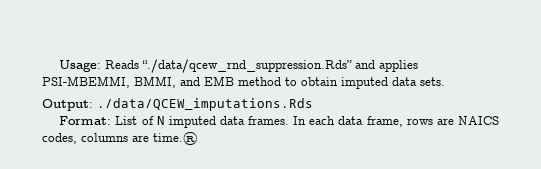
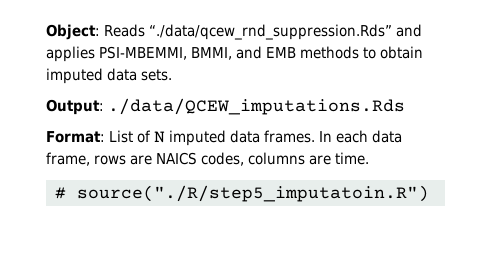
- Usage: Reads “./data/qcew_rnd_suppression.Rds” and applies PSI-MBEMMI, BMMI, and EMB method to obtain imputed data sets.
+ Object: Reads “./data/qcew_rnd_suppression.Rds” and applies PSI-MBEMMI, BMMI, and EMB methods to obtain imputed data sets.
- In each data frame, rows are NAICS codes, columns are time.®
+ In each data frame, rows are NAICS codes, columns are time.
+ # source("./R/step5_imputatoin.R")

